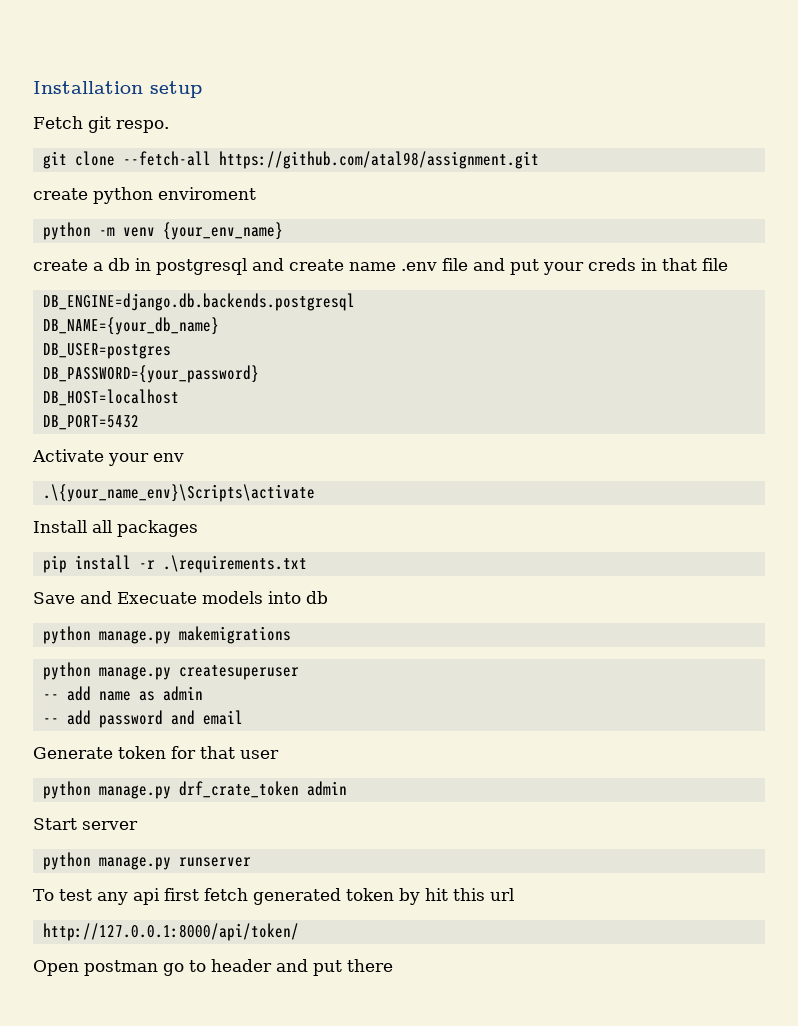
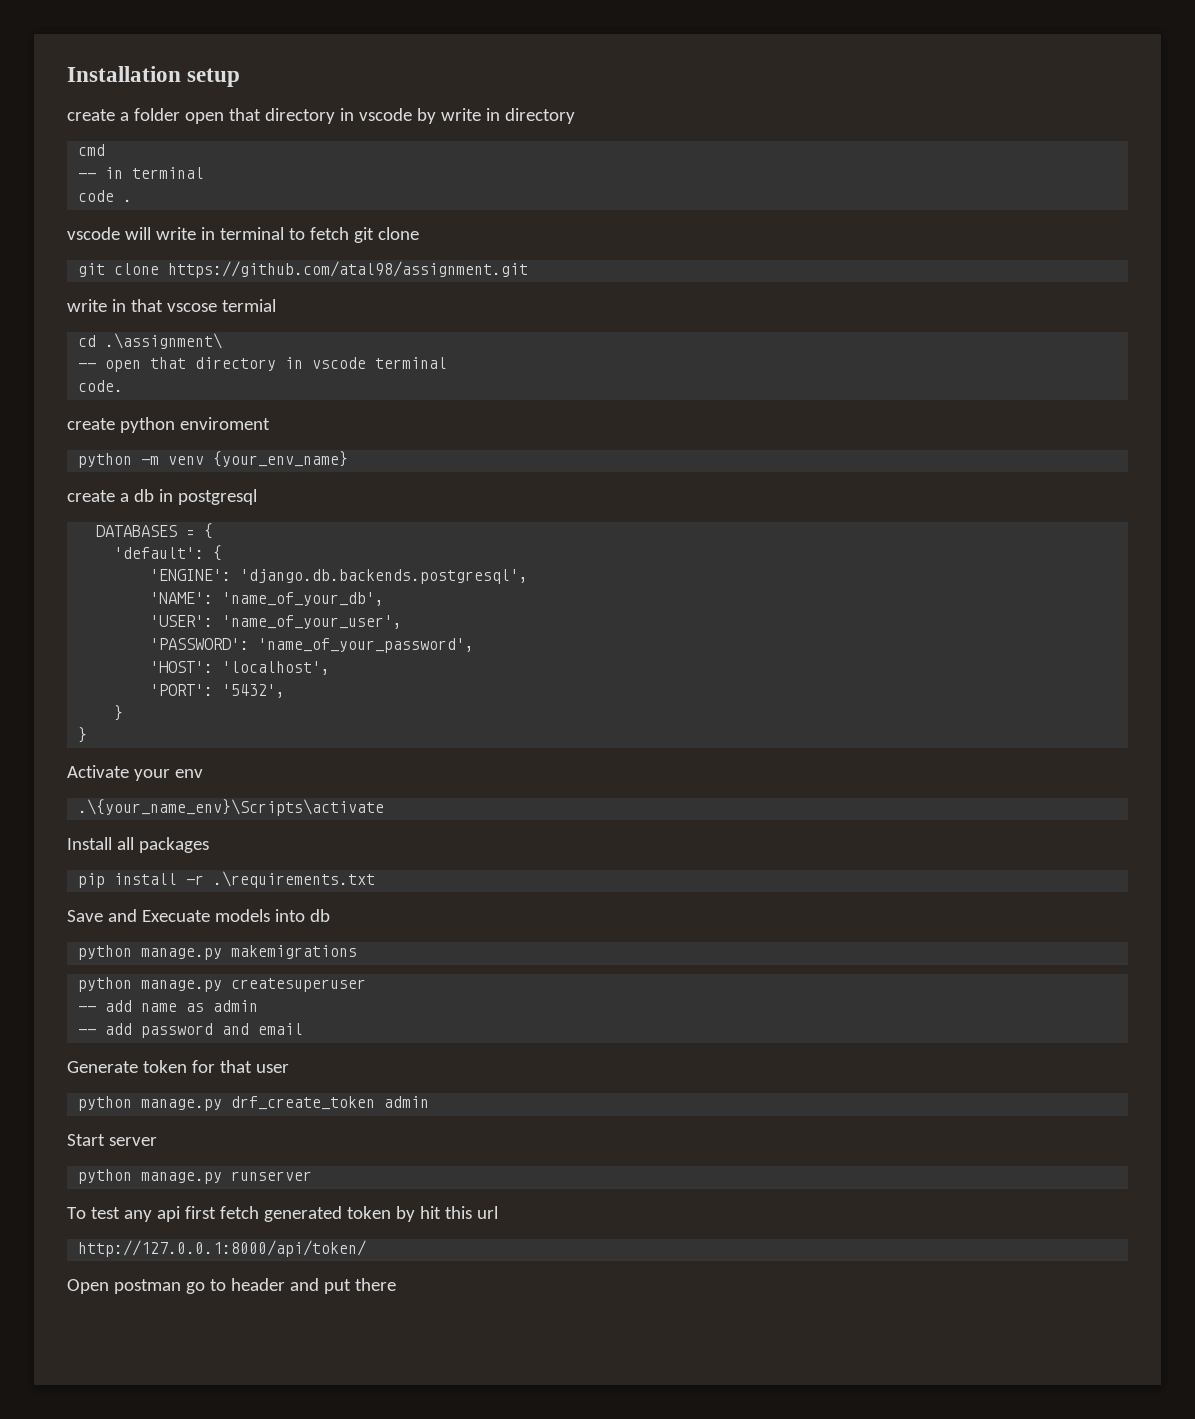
- Fetch git respo.
- git clone --fetch-all https://github.com/atal98/assignment.git
+ create a folder open that directory in vscode by write in directory
+ cmd
+ -- in terminal
+ code .
+ vscode will write in terminal to fetch git clone
+ git clone https://github.com/atal98/assignment.git
+ write in that vscose termial
+ cd .\assignment\
+ -- open that directory in vscode terminal
+ code.
- create a db in postgresql and create name .env file and put your creds in that file
- DB_ENGINE=django.db.backends.postgresql
- DB_NAME={your_db_name}
- DB_USER=postgres
- DB_PASSWORD={your_password}
- DB_HOST=localhost
- DB_PORT=5432
+ create a db in postgresql
+ DATABASES = {
+ 'default': {
+ 'ENGINE': 'django.db.backends.postgresql',
+ 'NAME': 'name_of_your_db',
+ 'USER': 'name_of_your_user',
+ 'PASSWORD': 'name_of_your_password',
+ 'HOST': 'localhost',
+ 'PORT': '5432',
+ }
+ }
- python manage.py drf_crate_token admin
+ python manage.py drf_create_token admin

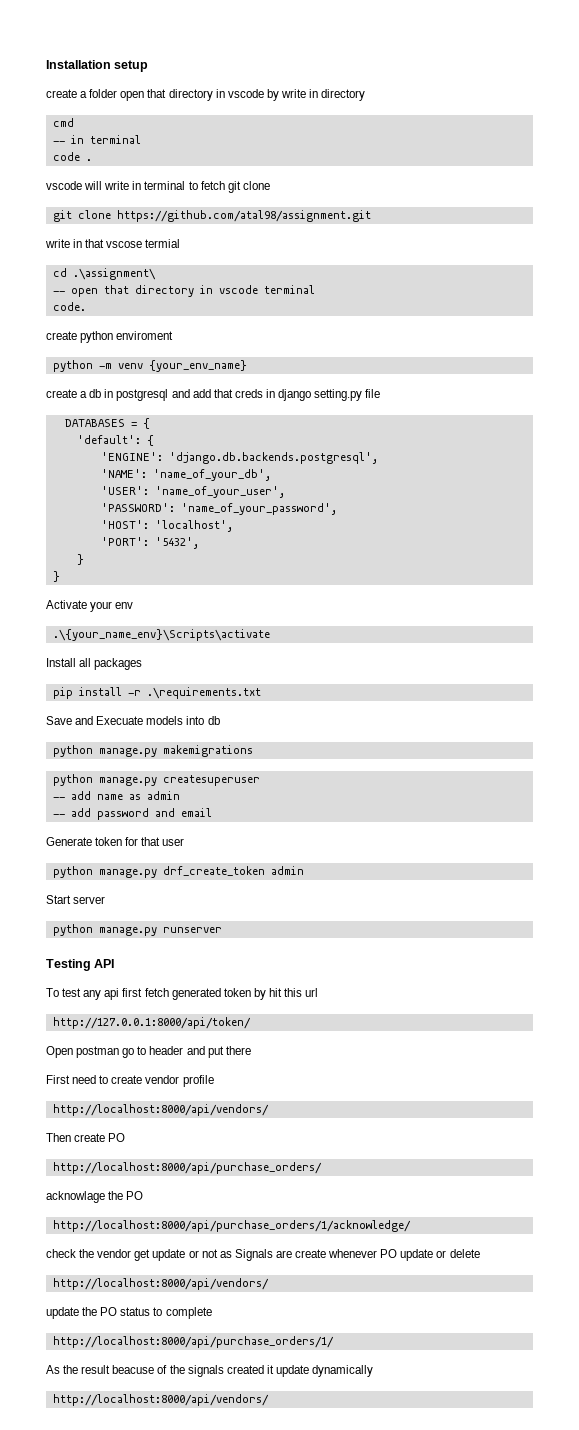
- create a db in postgresql
+ create a db in postgresql and add that creds in django setting.py file
+ Testing API
+ First need to create vendor profile
+ http://localhost:8000/api/vendors/
+ Then create PO
+ http://localhost:8000/api/purchase_orders/
+ acknowlage the PO
+ http://localhost:8000/api/purchase_orders/1/acknowledge/
+ check the vendor get update or not as Signals are create whenever PO update or delete
+ http://localhost:8000/api/vendors/
+ update the PO status to complete
+ http://localhost:8000/api/purchase_orders/1/
+ As the result beacuse of the signals created it update dynamically
+ http://localhost:8000/api/vendors/

